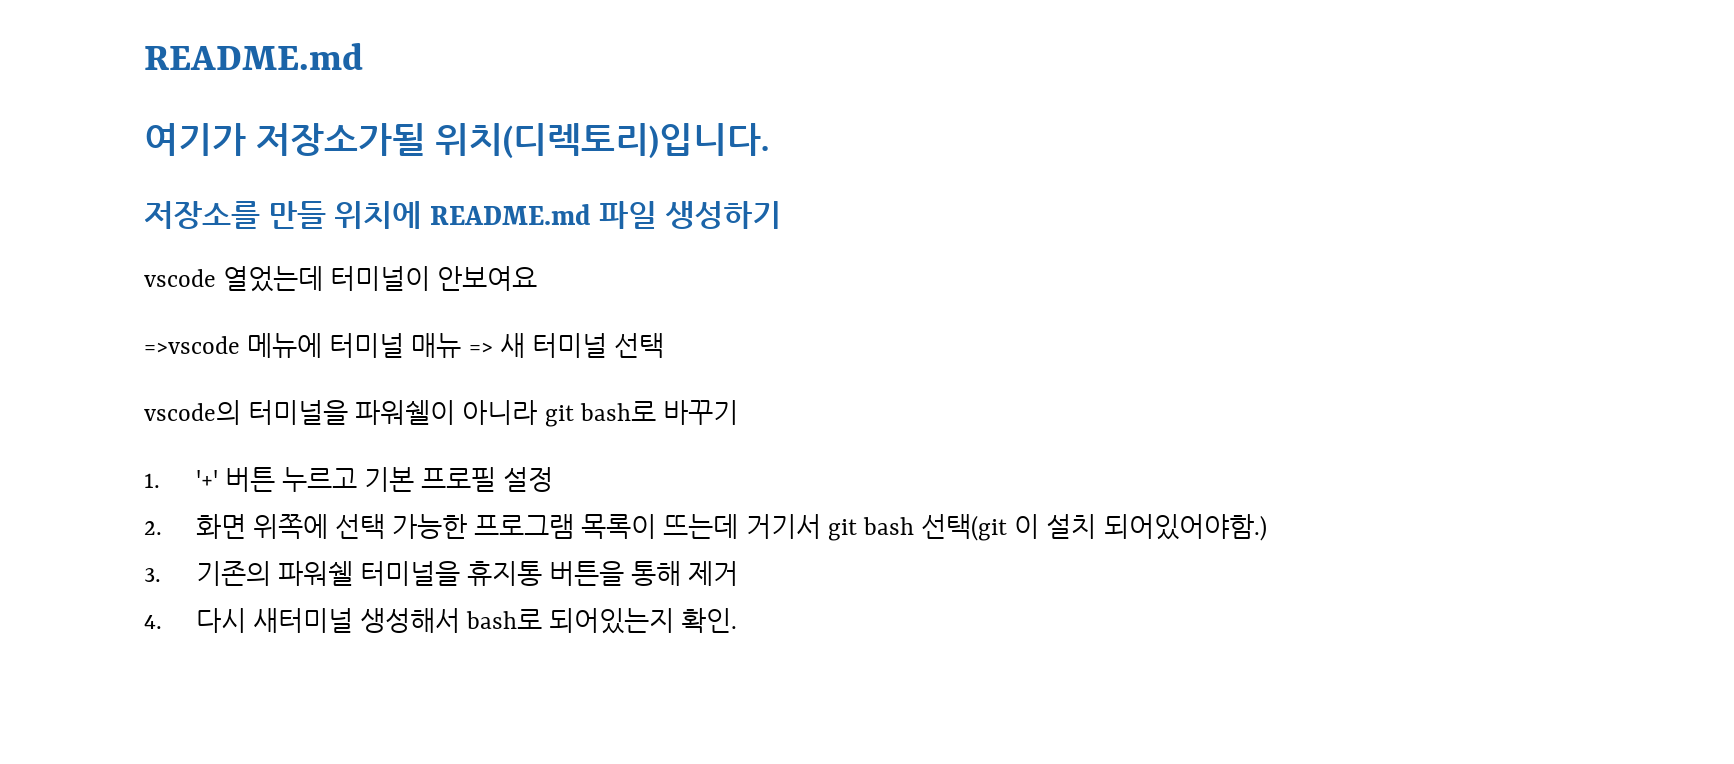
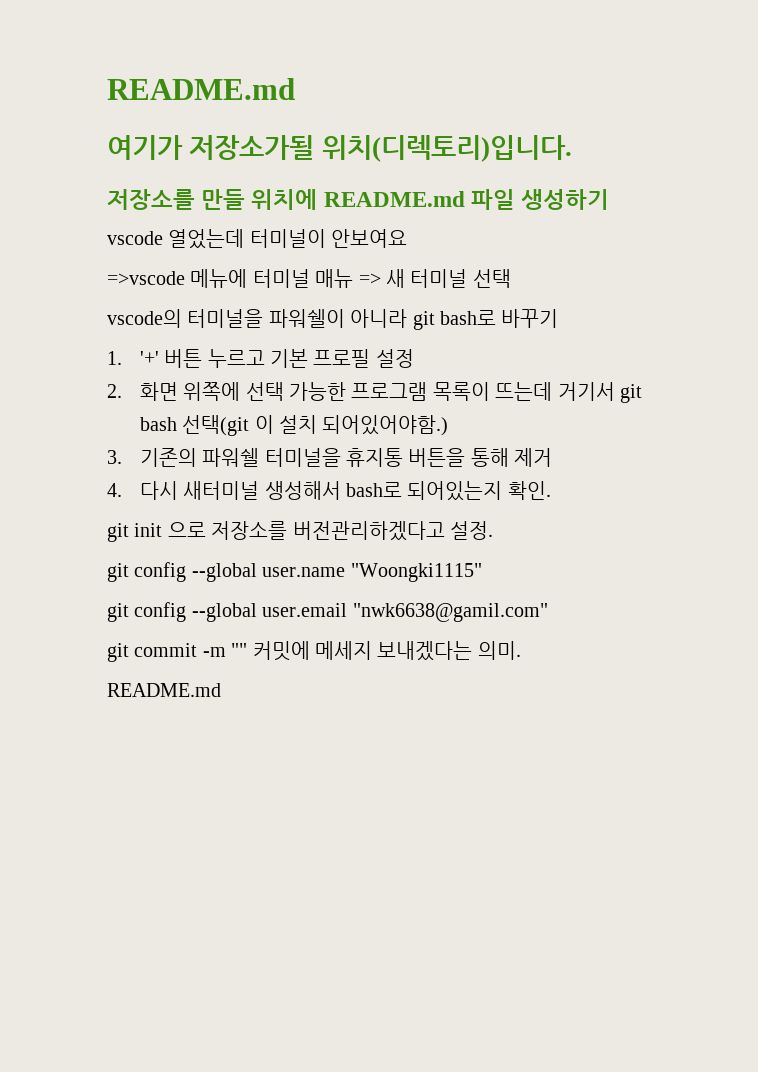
+ git init 으로 저장소를 버전관리하겠다고 설정.
+ git config --global user.name "Woongki1115"
+ git config --global user.email "nwk6638@gamil.com"
+ git commit -m "" 커밋에 메세지 보내겠다는 의미.
+ README.md

